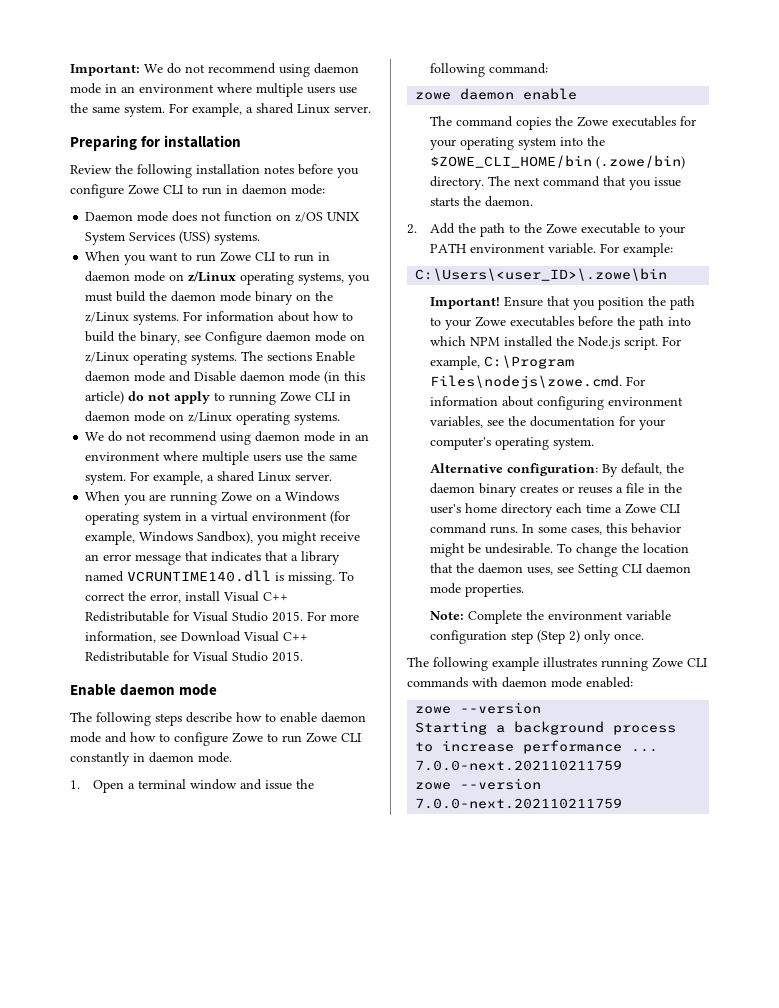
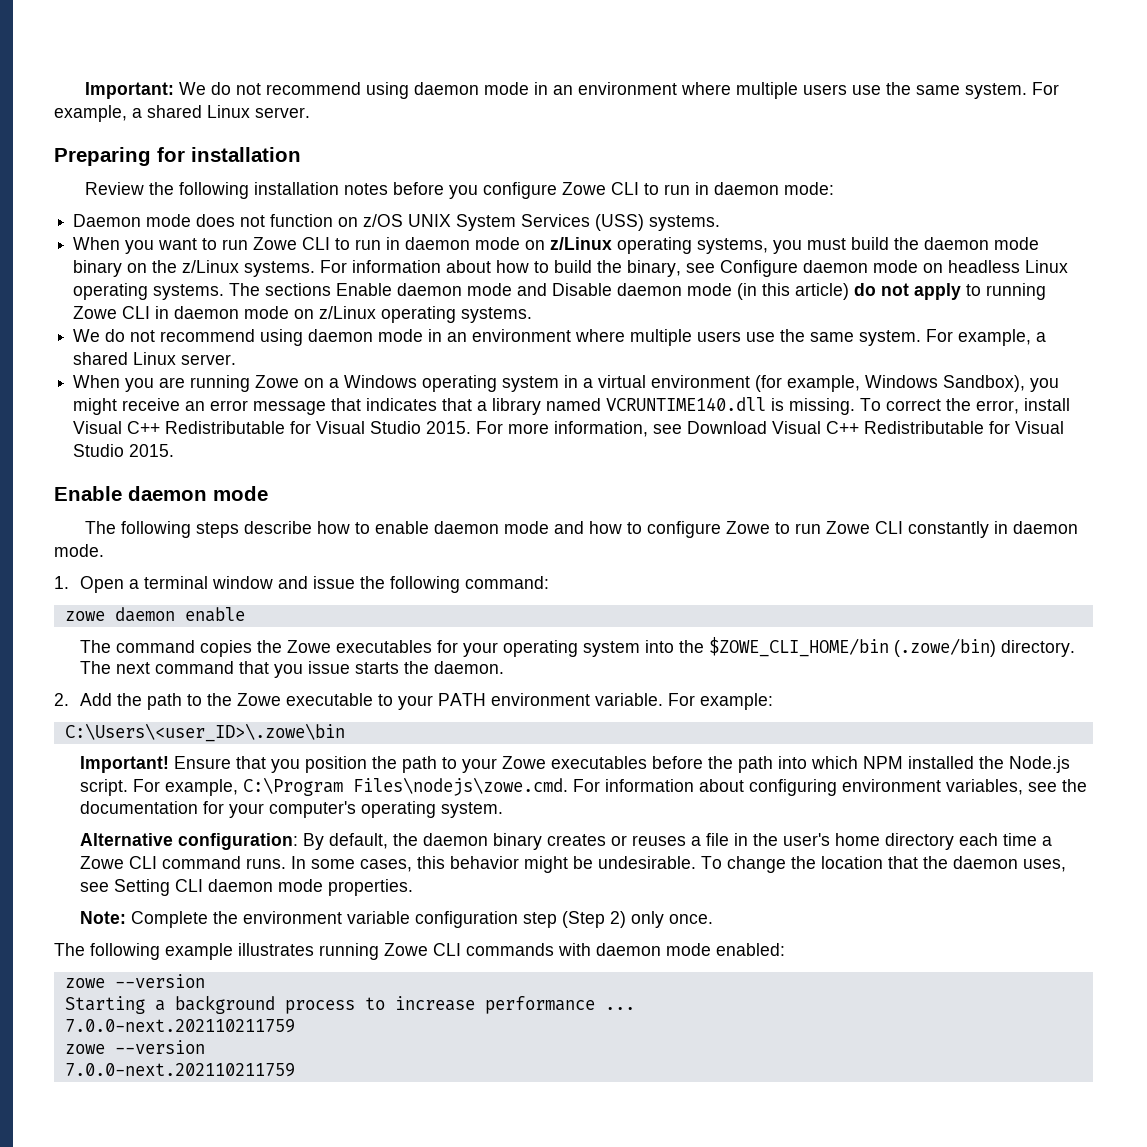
- For information about how to build the binary, see Configure daemon mode on z/Linux operating systems.
+ For information about how to build the binary, see Configure daemon mode on headless Linux operating systems.

